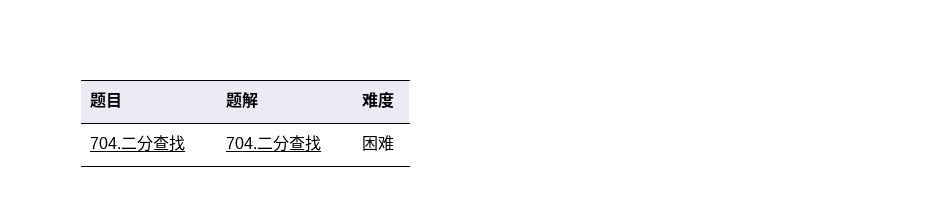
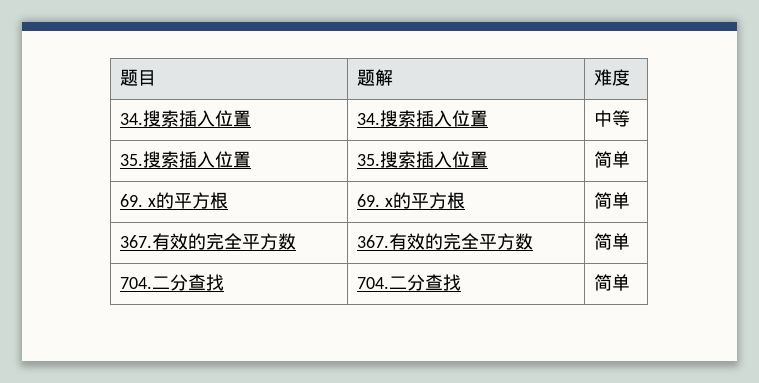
+ 34.搜索插入位置 | 34.搜索插入位置 | 中等
+ 35.搜索插入位置 | 35.搜索插入位置 | 简单
+ 69. x的平方根 | 69. x的平方根 | 简单
+ 367.有效的完全平方数 | 367.有效的完全平方数 | 简单
- 704.二分查找 | 704.二分查找 | 困难
+ 704.二分查找 | 704.二分查找 | 简单

